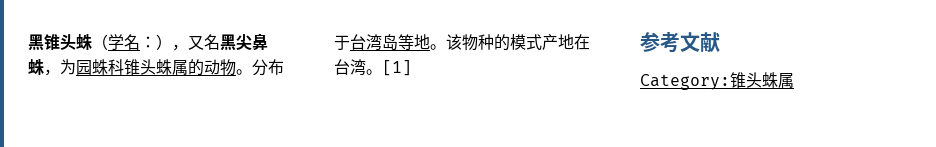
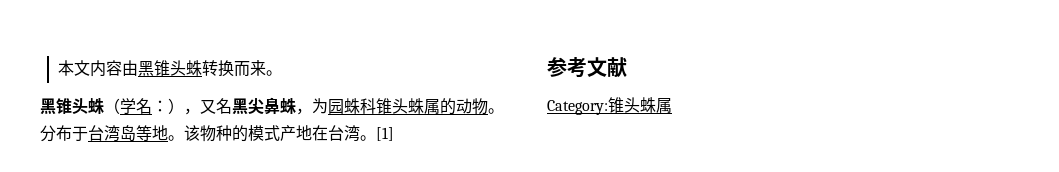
+ 本文内容由黑锥头蛛转换而来。

